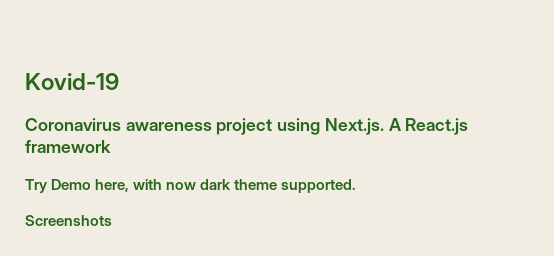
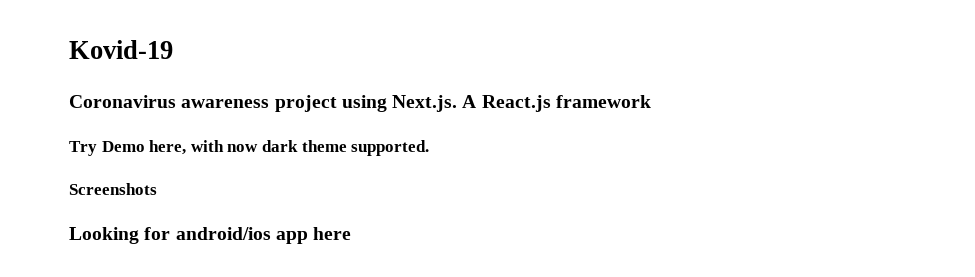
+ Looking for android/ios app here

